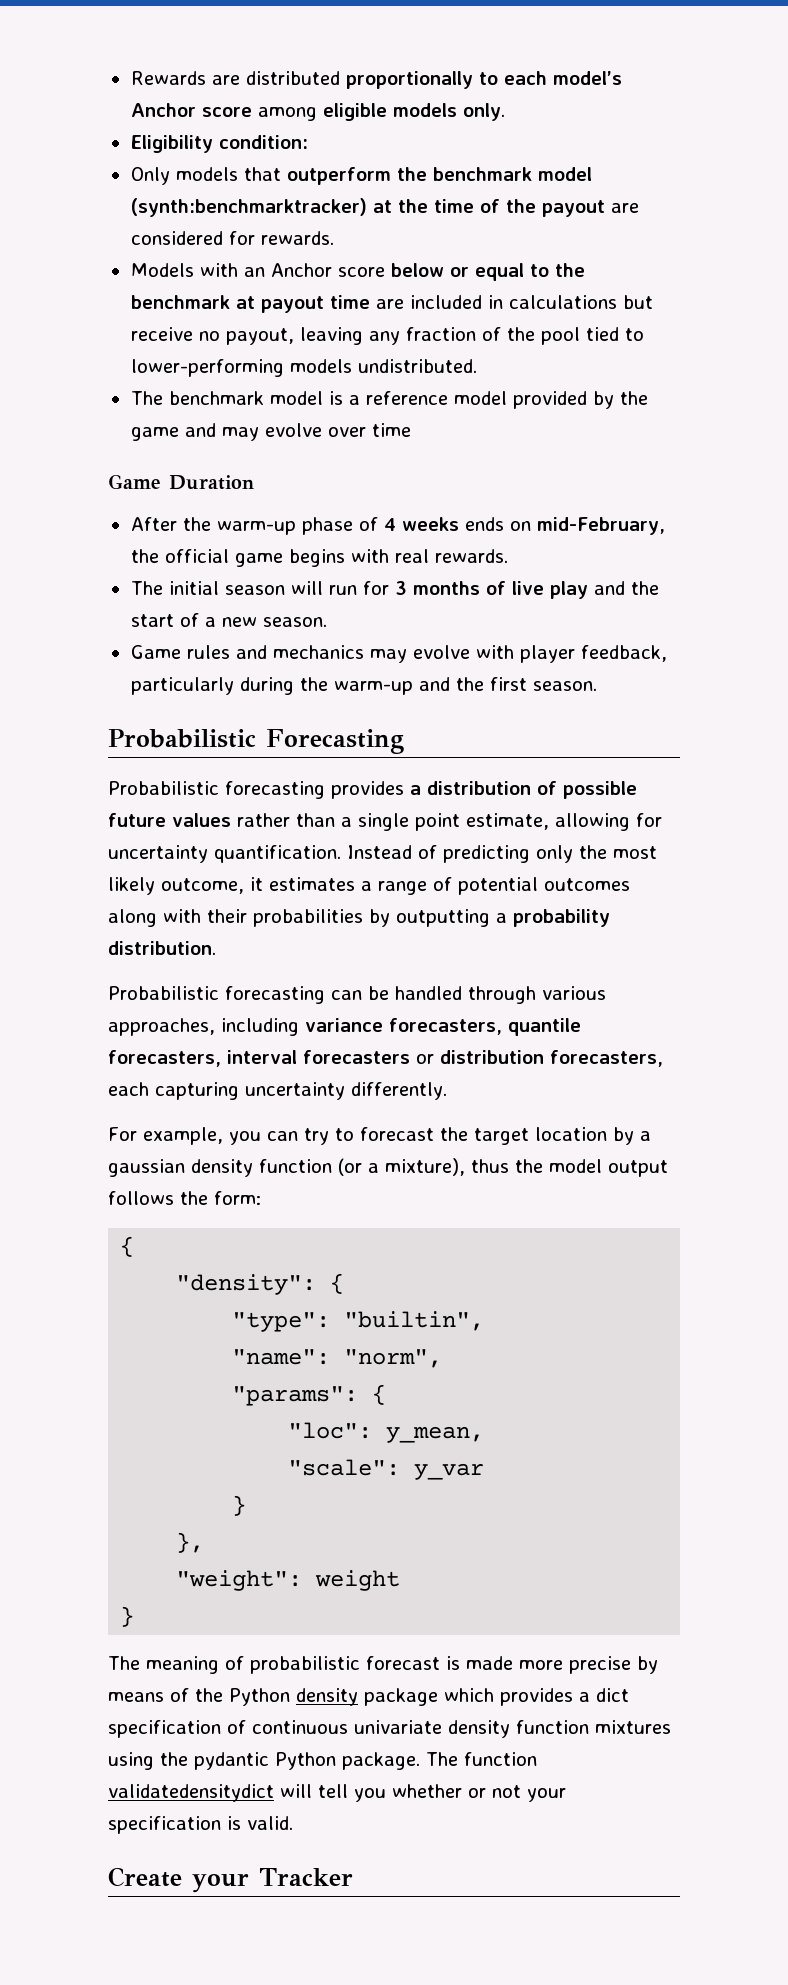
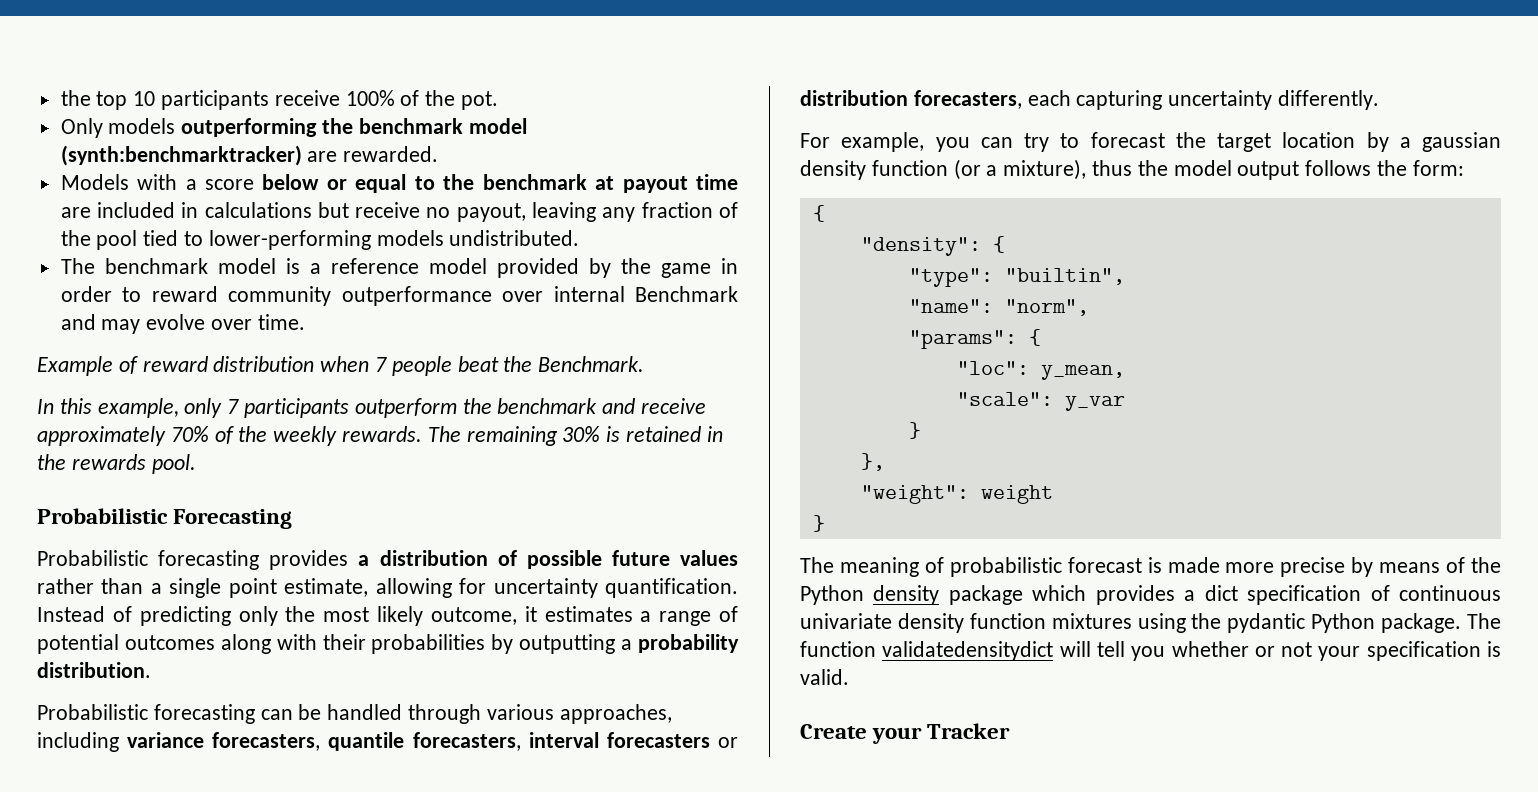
- Rewards are distributed proportionally to each model’s Anchor score among eligible models only.
- Eligibility condition:
+ the top 10 participants receive 100% of the pot.
- Only models that outperform the benchmark model (synth:benchmarktracker) at the time of the payout are considered for rewards.
+ Only models outperforming the benchmark model (synth:benchmarktracker) are rewarded.
- Models with an Anchor score below or equal to the benchmark at payout time are included in calculations but receive no payout, leaving any fraction of the pool tied to lower-performing models undistributed.
+ Models with a score below or equal to the benchmark at payout time are included in calculations but receive no payout, leaving any fraction of the pool tied to lower-performing models undistributed.
- The benchmark model is a reference model provided by the game and may evolve over time
- Game Duration
- After the warm-up phase of 4 weeks ends on mid-February, the official game begins with real rewards.
- The initial season will run for 3 months of live play and the start of a new season.
- Game rules and mechanics may evolve with player feedback, particularly during the warm-up and the first season.
+ The benchmark model is a reference model provided by the game in order to reward community outperformance over internal Benchmark and may evolve over time.
+ Example of reward distribution when 7 people beat the Benchmark.
+ In this example, only 7 participants outperform the benchmark and receive approximately 70% of the weekly rewards. The remaining 30% is retained in the rewards pool.

